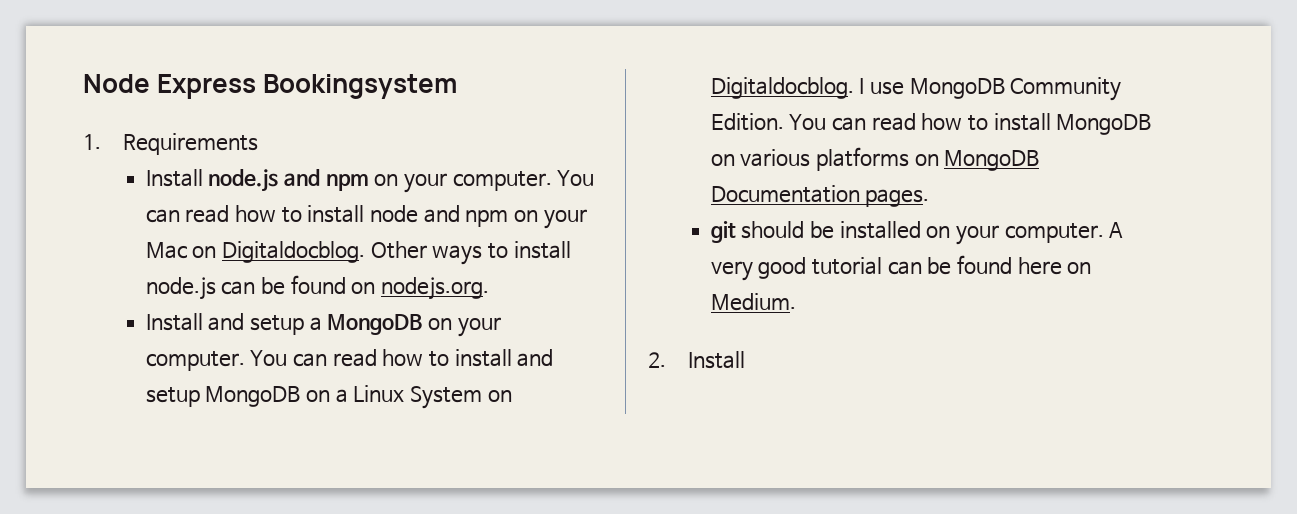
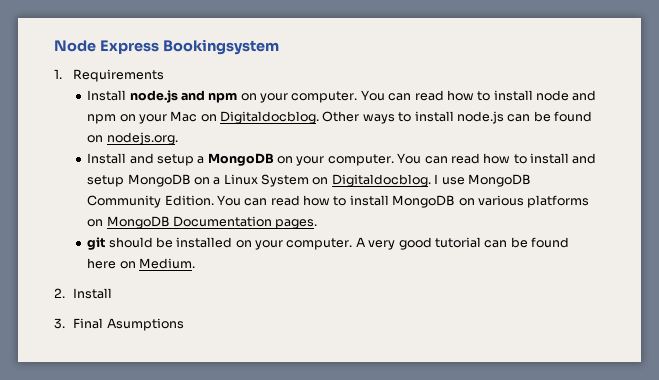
+ 3. Final Asumptions

